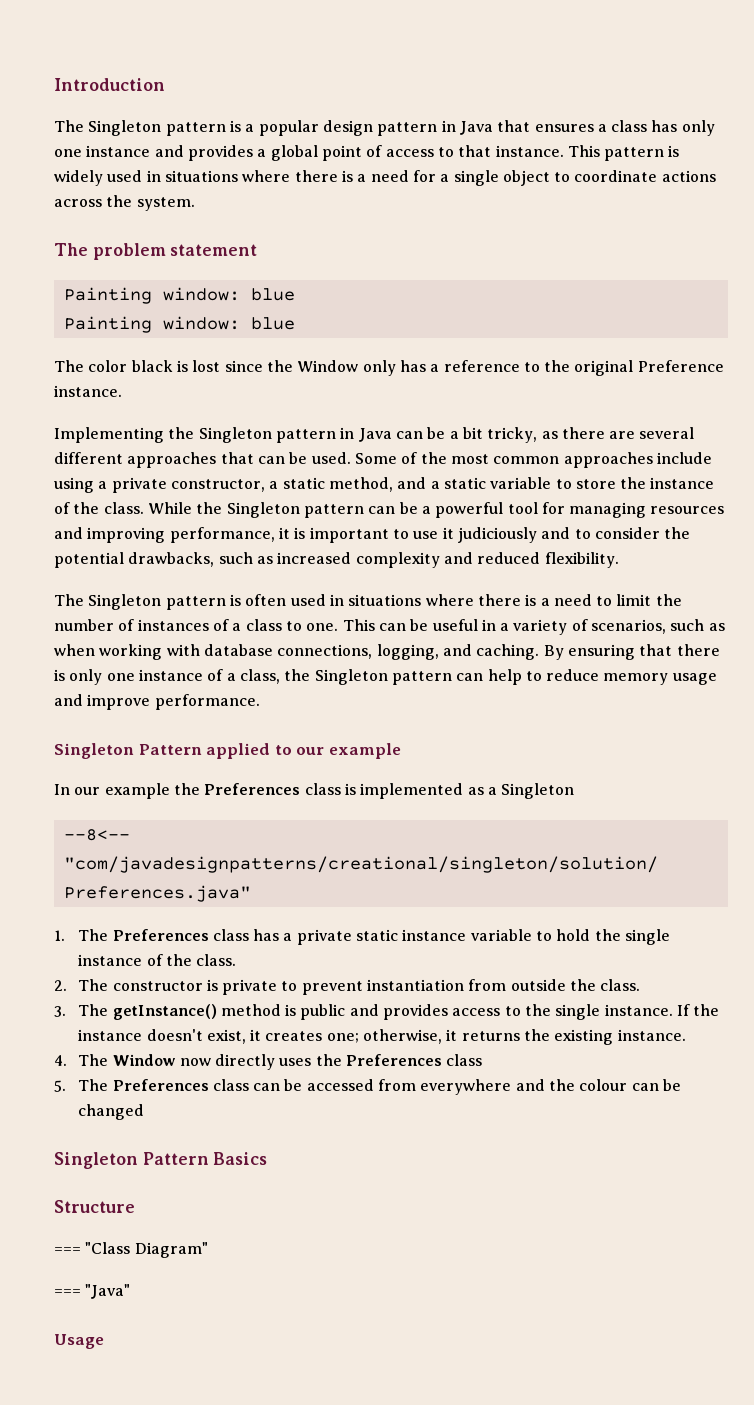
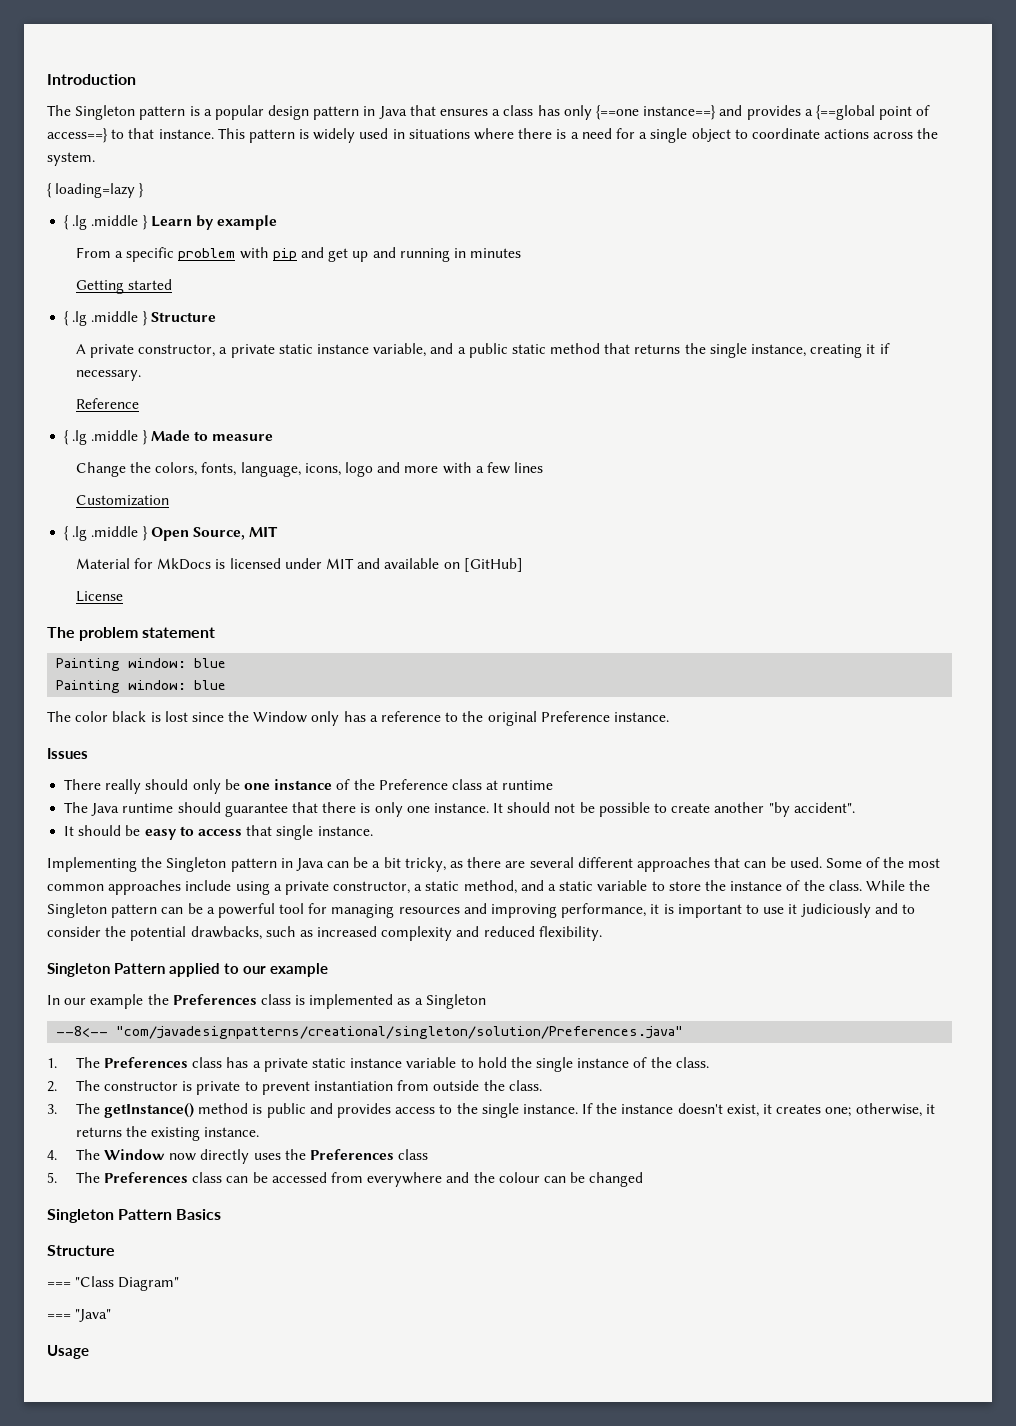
- The Singleton pattern is a popular design pattern in Java that ensures a class has only one instance and provides a global point of access to that instance.
+ The Singleton pattern is a popular design pattern in Java that ensures a class has only {==one instance==} and provides a {==global point of access==} to that instance.
+ { loading=lazy }
+ { .lg .middle } Learn by example
+ From a specific problem with pip and get up and running in minutes
+ Getting started
+ { .lg .middle } Structure
+ A private constructor, a private static instance variable, and a public static method that returns the single instance, creating it if necessary.
+ Reference
+ { .lg .middle } Made to measure
+ Change the colors, fonts, language, icons, logo and more with a few lines
+ Customization
+ { .lg .middle } Open Source, MIT
+ Material for MkDocs is licensed under MIT and available on [GitHub]
+ License
+ Issues
+ There really should only be one instance of the Preference class at runtime
+ The Java runtime should guarantee that there is only one instance. It should not be possible to create another "by accident".
+ It should be easy to access that single instance.
- The Singleton pattern is often used in situations where there is a need to limit the number of instances of a class to one. This can be useful in a variety of scenarios, such as when working with database connections, logging, and caching. By ensuring that there is only one instance of a class, the Singleton pattern can help to reduce memory usage and improve performance.

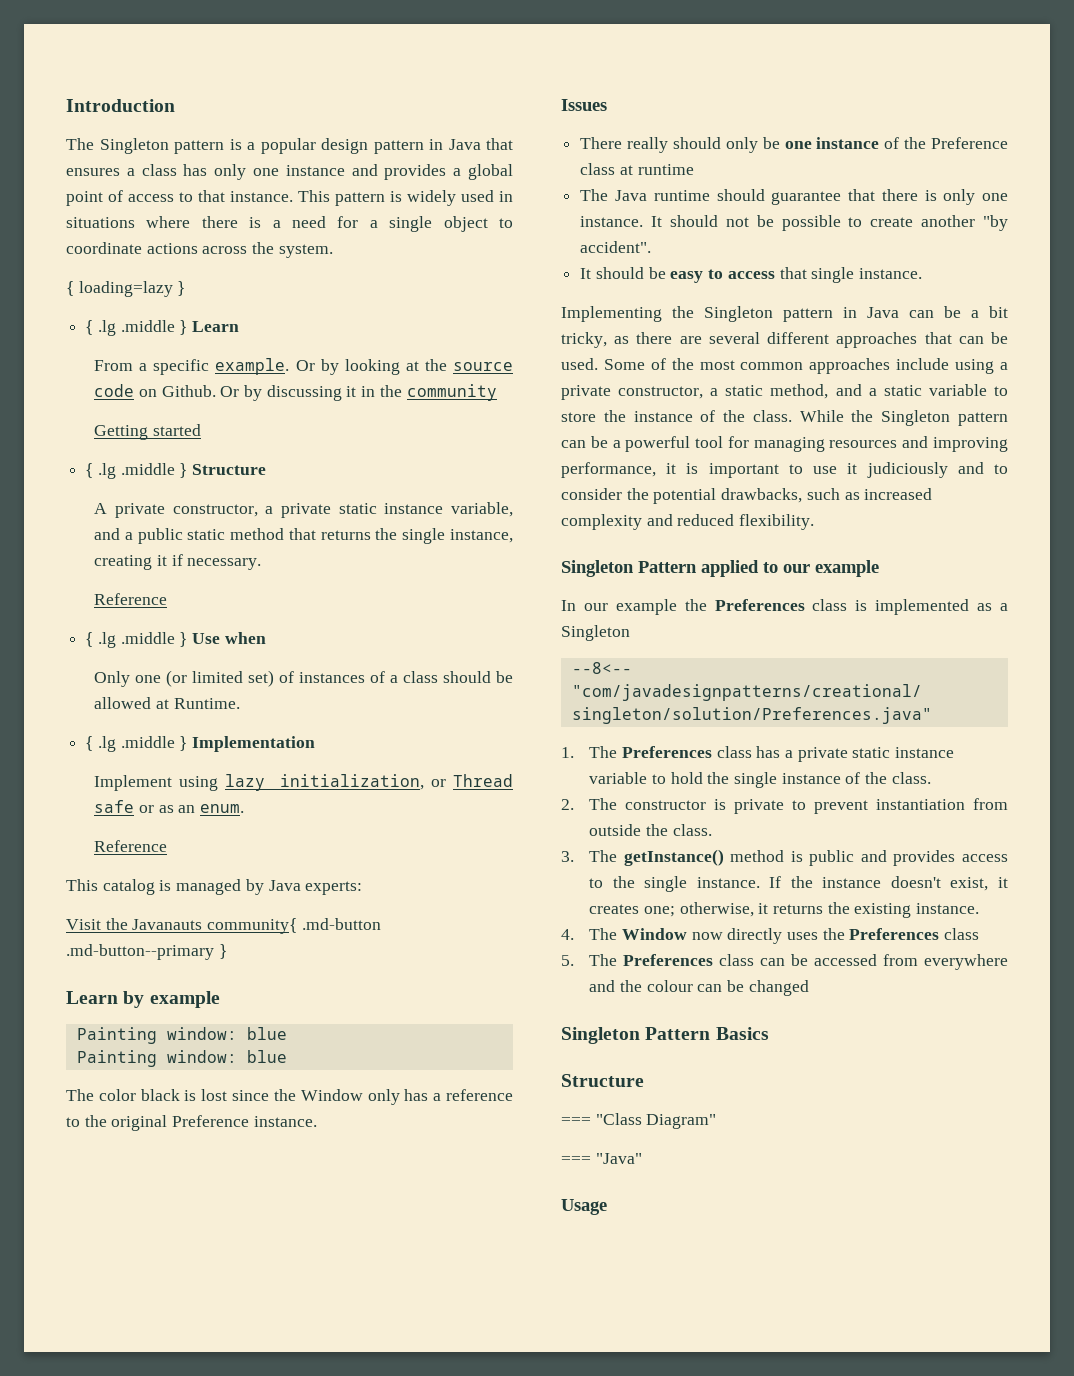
- The Singleton pattern is a popular design pattern in Java that ensures a class has only {==one instance==} and provides a {==global point of access==} to that instance.
+ The Singleton pattern is a popular design pattern in Java that ensures a class has only one instance and provides a global point of access to that instance.
- { .lg .middle } Learn by example
+ { .lg .middle } Learn
- From a specific problem with pip and get up and running in minutes
+ From a specific example. Or by looking at the source code on Github. Or by discussing it in the community
- { .lg .middle } Made to measure
- Change the colors, fonts, language, icons, logo and more with a few lines
- Customization
- { .lg .middle } Open Source, MIT
- Material for MkDocs is licensed under MIT and available on [GitHub]
- License
- The problem statement
+ { .lg .middle } Use when
+ Only one (or limited set) of instances of a class should be allowed at Runtime.
+ { .lg .middle } Implementation
+ Implement using lazy initialization, or Thread safe or as an enum.
+ Reference
+ This catalog is managed by Java experts:
+ Visit the Javanauts community{ .md-button .md-button--primary }
+ Learn by example

